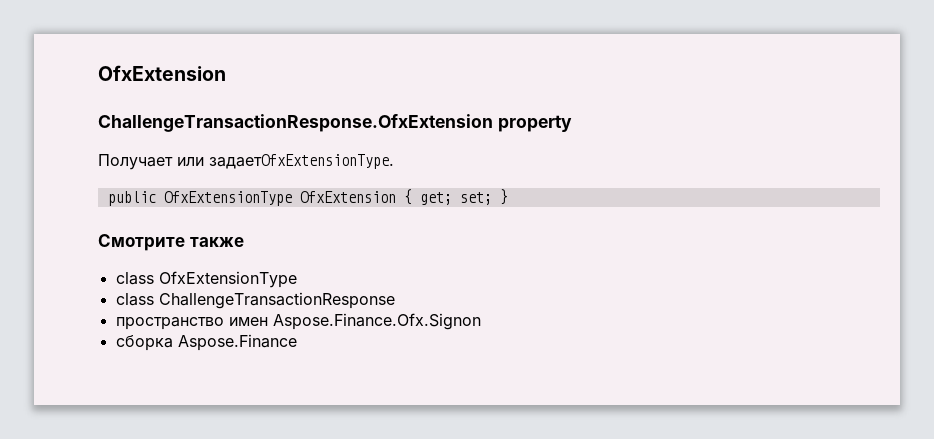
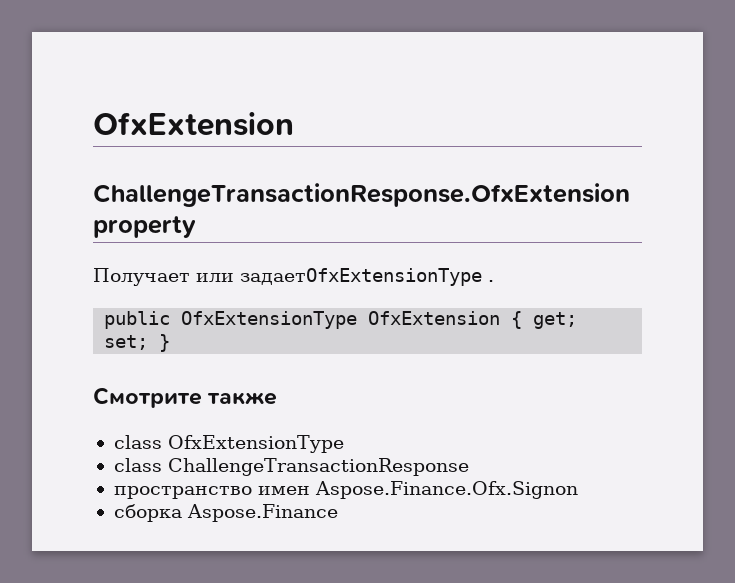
- Получает или задаетOfxExtensionType.
+ Получает или задаетOfxExtensionType .

